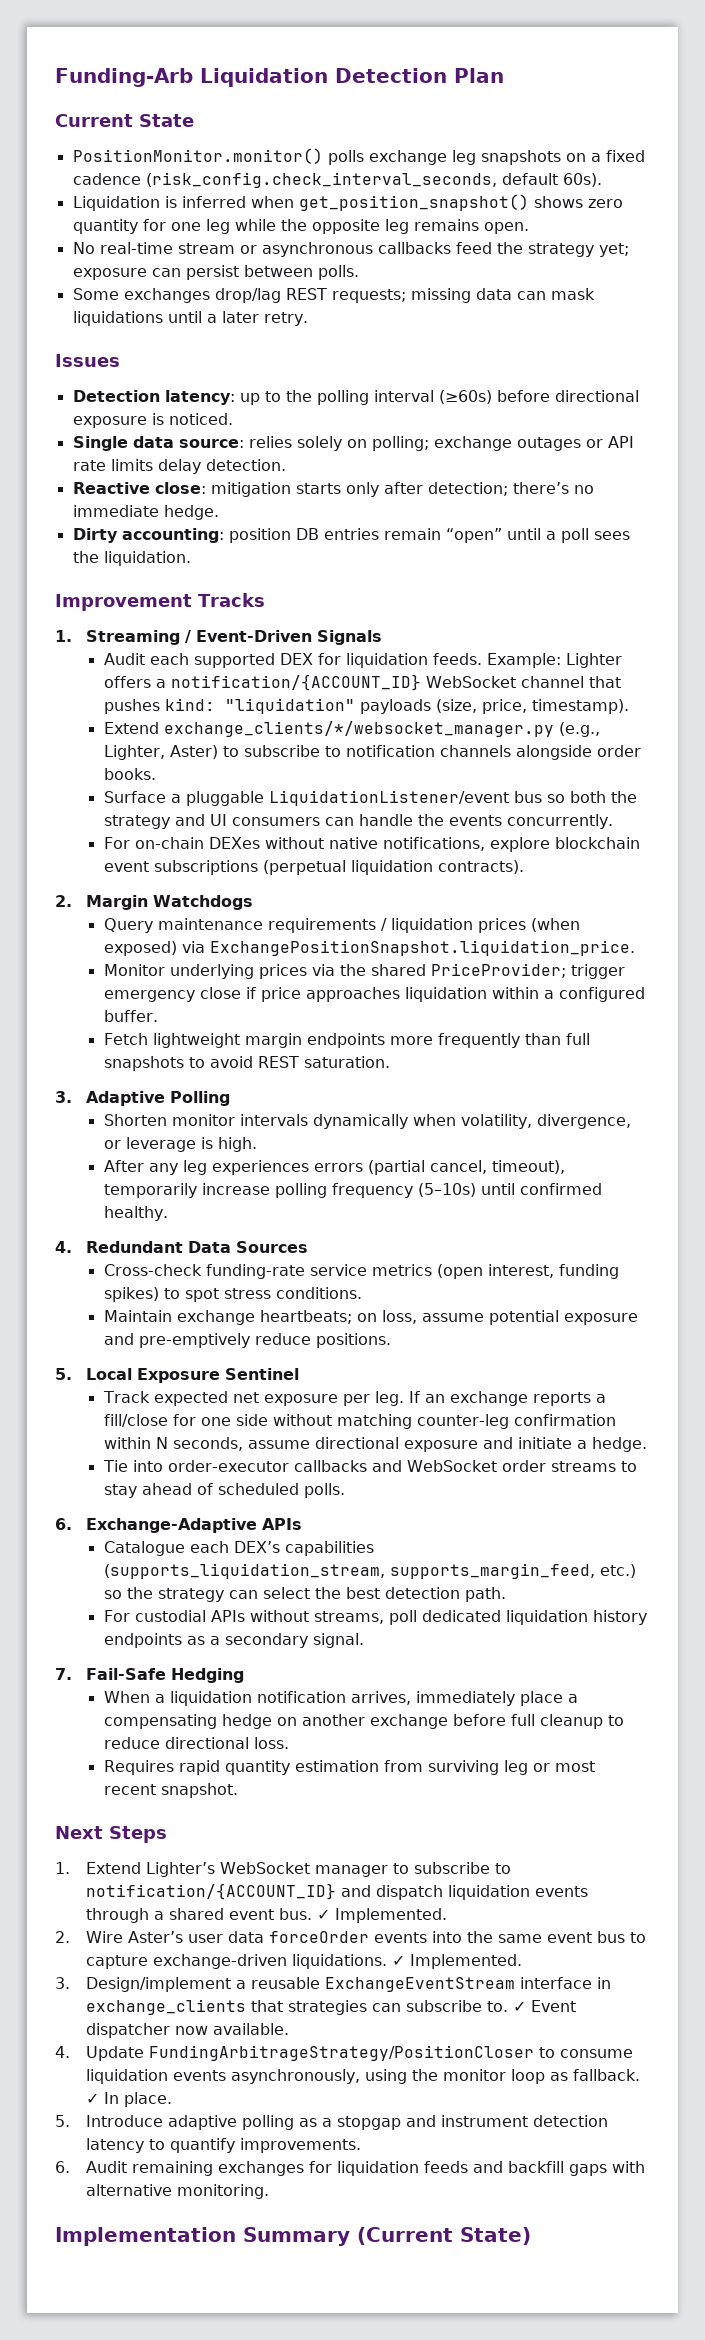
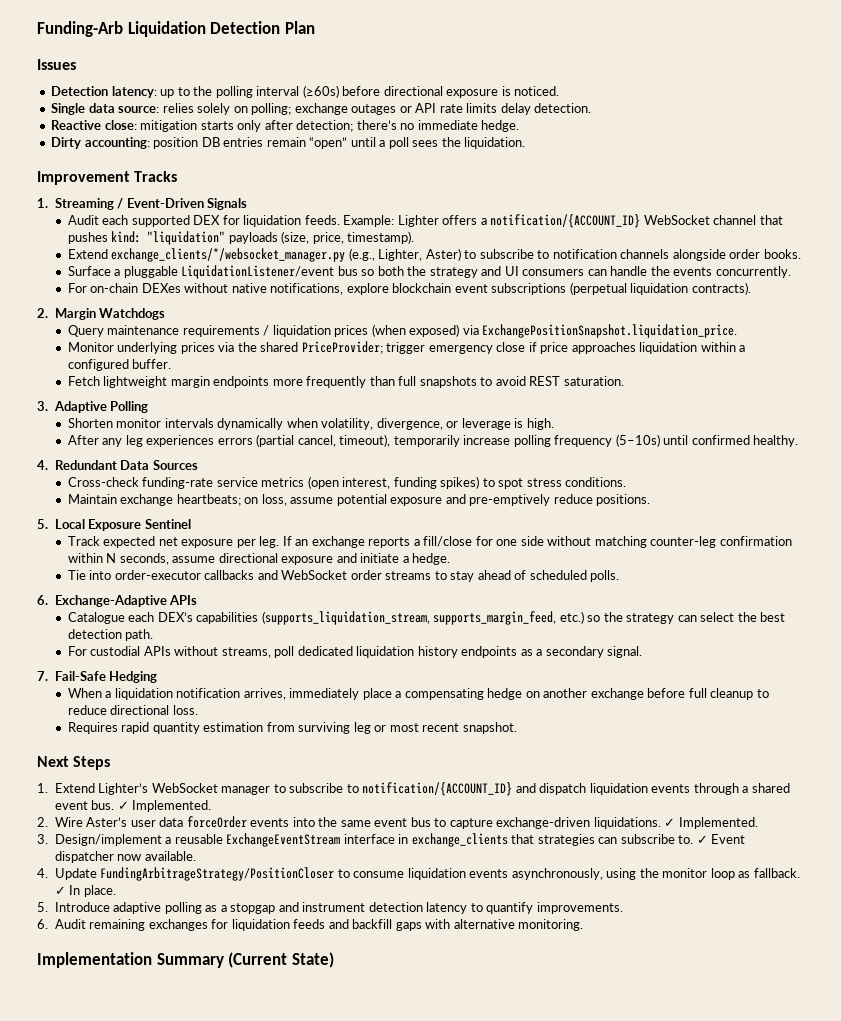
- Current State
- PositionMonitor.monitor() polls exchange leg snapshots on a fixed cadence (risk_config.check_interval_seconds, default 60s).
- Liquidation is inferred when get_position_snapshot() shows zero quantity for one leg while the opposite leg remains open.
- No real-time stream or asynchronous callbacks feed the strategy yet; exposure can persist between polls.
- Some exchanges drop/lag REST requests; missing data can mask liquidations until a later retry.

